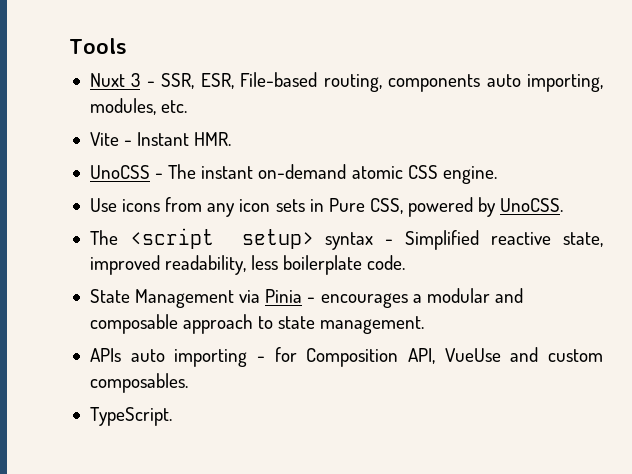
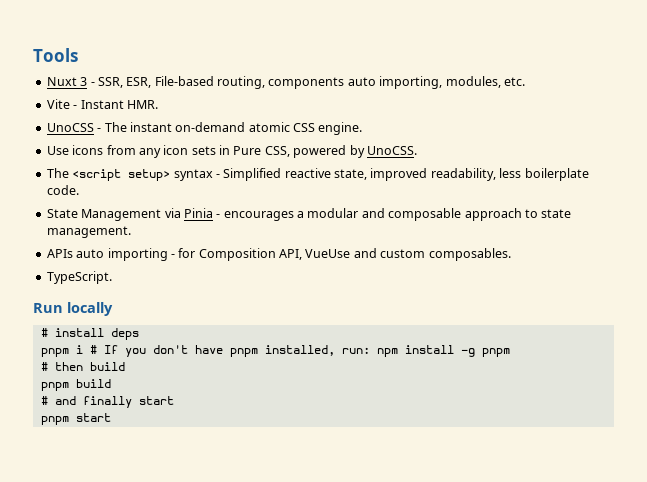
+ Run locally
+ # install deps
+ pnpm i # If you don't have pnpm installed, run: npm install -g pnpm
+ # then build
+ pnpm build
+ # and finally start
+ pnpm start

